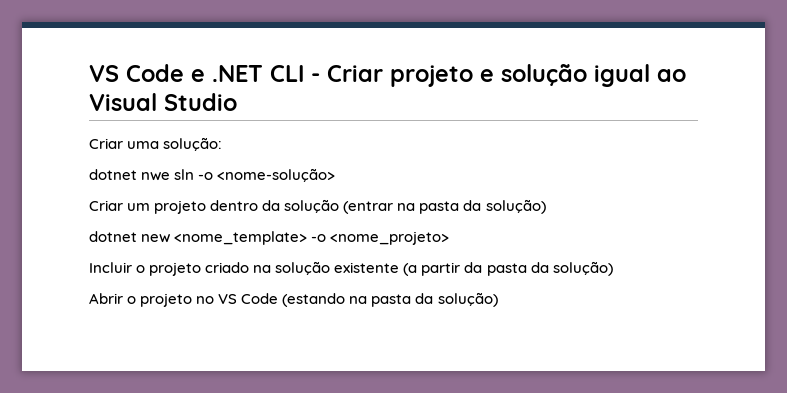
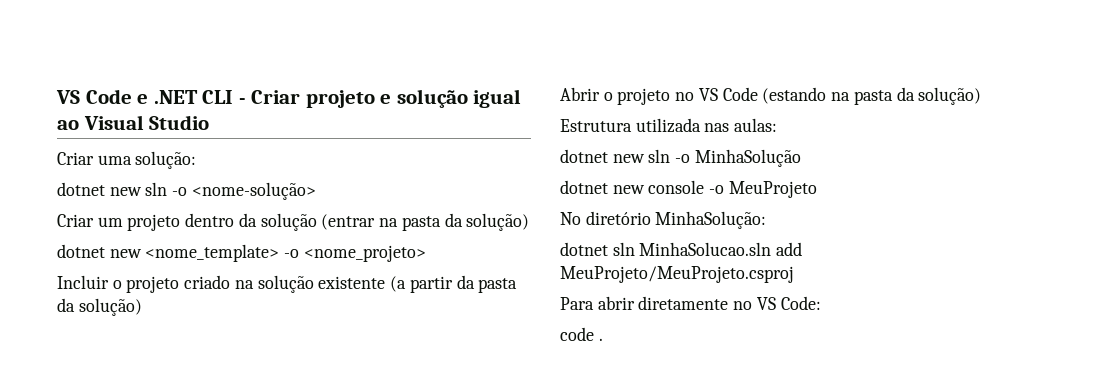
- dotnet nwe sln -o <nome-solução>
+ dotnet new sln -o <nome-solução>
+ Estrutura utilizada nas aulas:
+ dotnet new sln -o MinhaSolução
+ dotnet new console -o MeuProjeto
+ No diretório MinhaSolução:
+ dotnet sln MinhaSolucao.sln add MeuProjeto/MeuProjeto.csproj
+ Para abrir diretamente no VS Code:
+ code .

